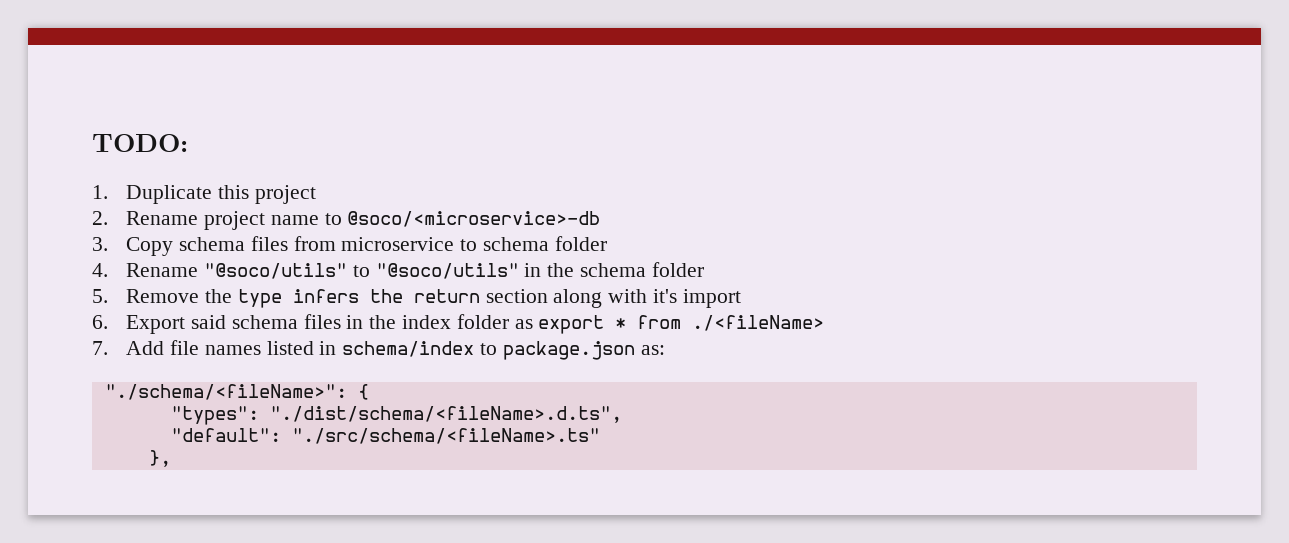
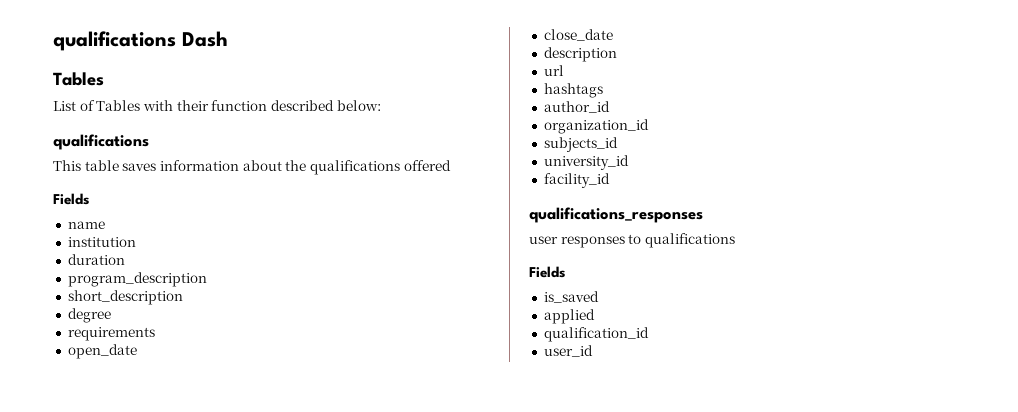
- TODO:
- 1. Duplicate this project
- 2. Rename project name to @soco/<microservice>-db
- 3. Copy schema files from microservice to schema folder
- 4. Rename "@soco/utils" to "@soco/utils" in the schema folder
- 5. Remove the type infers the return section along with it's import
- 6. Export said schema files in the index folder as export * from ./<fileName>
- 7. Add file names listed in schema/index to package.json as:
- "./schema/<fileName>": {
- "types": "./dist/schema/<fileName>.d.ts",
- "default": "./src/schema/<fileName>.ts"
- },
+ qualifications Dash
+ Tables
+ List of Tables with their function described below:
+ qualifications
+ This table saves information about the qualifications offered
+ Fields
+ name
+ institution
+ duration
+ program_description
+ short_description
+ degree
+ requirements
+ open_date
+ close_date
+ description
+ url
+ hashtags
+ author_id
+ organization_id
+ subjects_id
+ university_id
+ facility_id
+ qualifications_responses
+ user responses to qualifications
+ Fields
+ is_saved
+ applied
+ qualification_id
+ user_id

